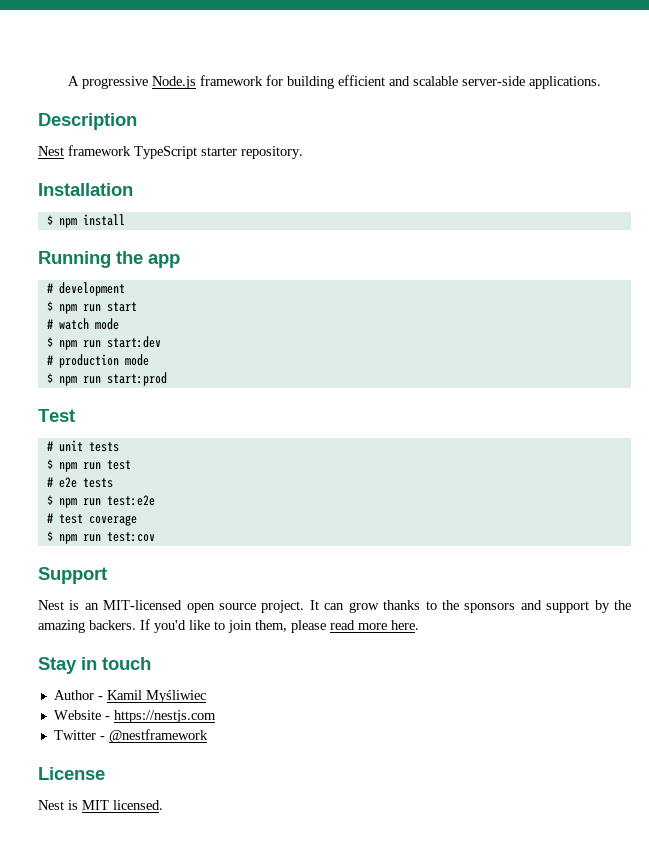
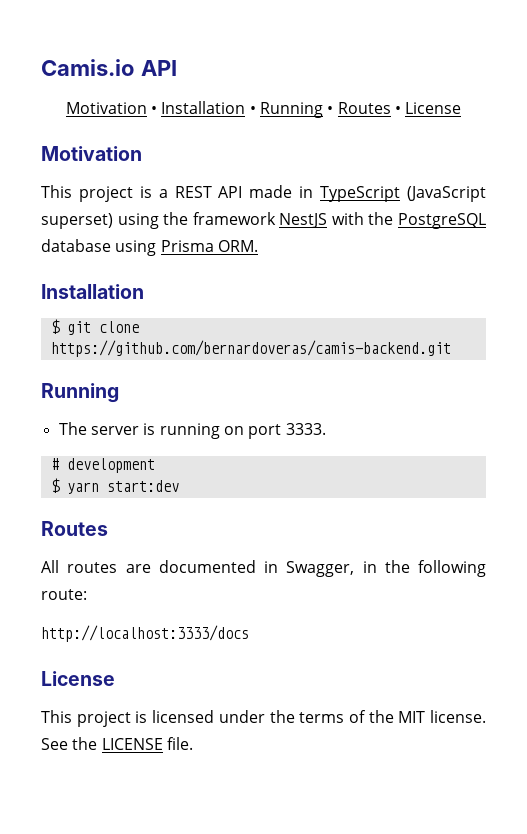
- A progressive Node.js framework for building efficient and scalable server-side applications.
- Description
- Nest framework TypeScript starter repository.
+ Camis.io API
+ Motivation • Installation • Running • Routes • License
+ Motivation
+ This project is a REST API made in TypeScript (JavaScript superset) using the framework NestJS with the PostgreSQL database using Prisma ORM.
  Installation
- $ npm install
- Running the app
+ $ git clone https://github.com/bernardoveras/camis-backend.git
+ Running
+ The server is running on port 3333.
  # development
- $ npm run start
- # watch mode
- $ npm run start:dev
- # production mode
- $ npm run start:prod
- Test
- # unit tests
- $ npm run test
- # e2e tests
- $ npm run test:e2e
- # test coverage
- $ npm run test:cov
- Support
- Nest is an MIT-licensed open source project. It can grow thanks to the sponsors and support by the amazing backers. If you'd like to join them, please read more here.
- Stay in touch
- Author - Kamil Myśliwiec
- Website - https://nestjs.com
- Twitter - @nestframework
+ $ yarn start:dev
+ Routes
+ All routes are documented in Swagger, in the following route:
+ http://localhost:3333/docs
  License
- Nest is MIT licensed.
+ This project is licensed under the terms of the MIT license. See the LICENSE file.

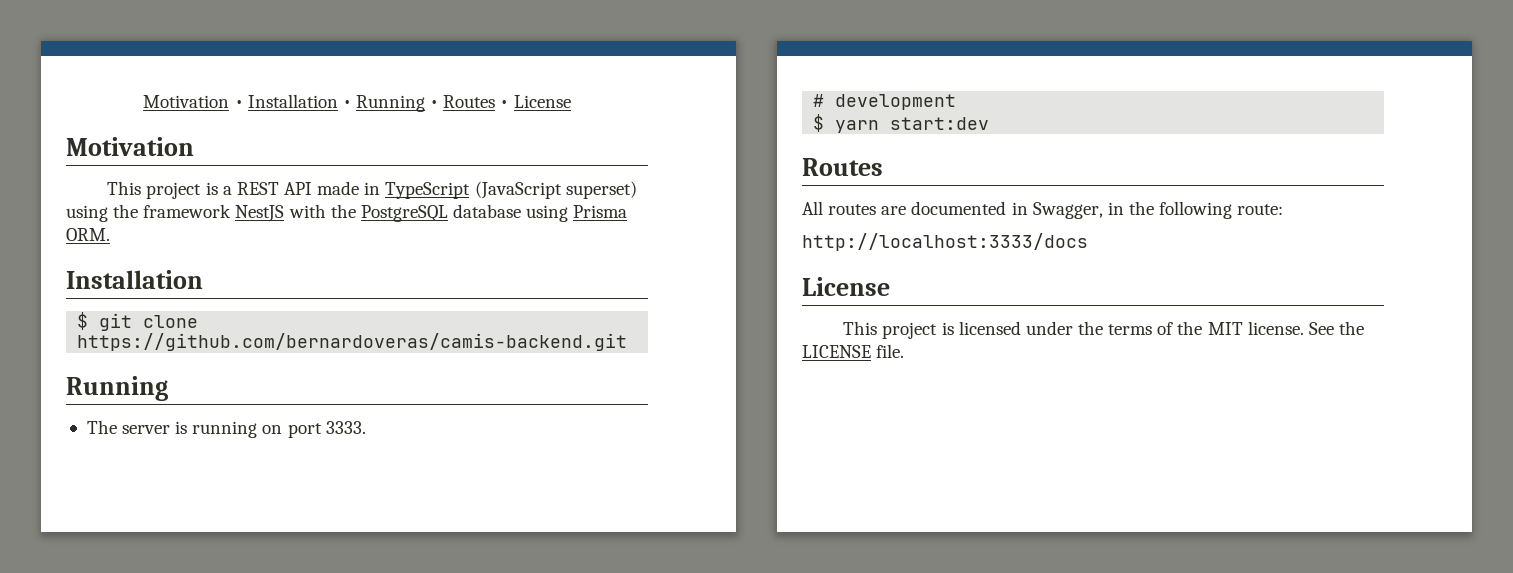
- Camis.io API

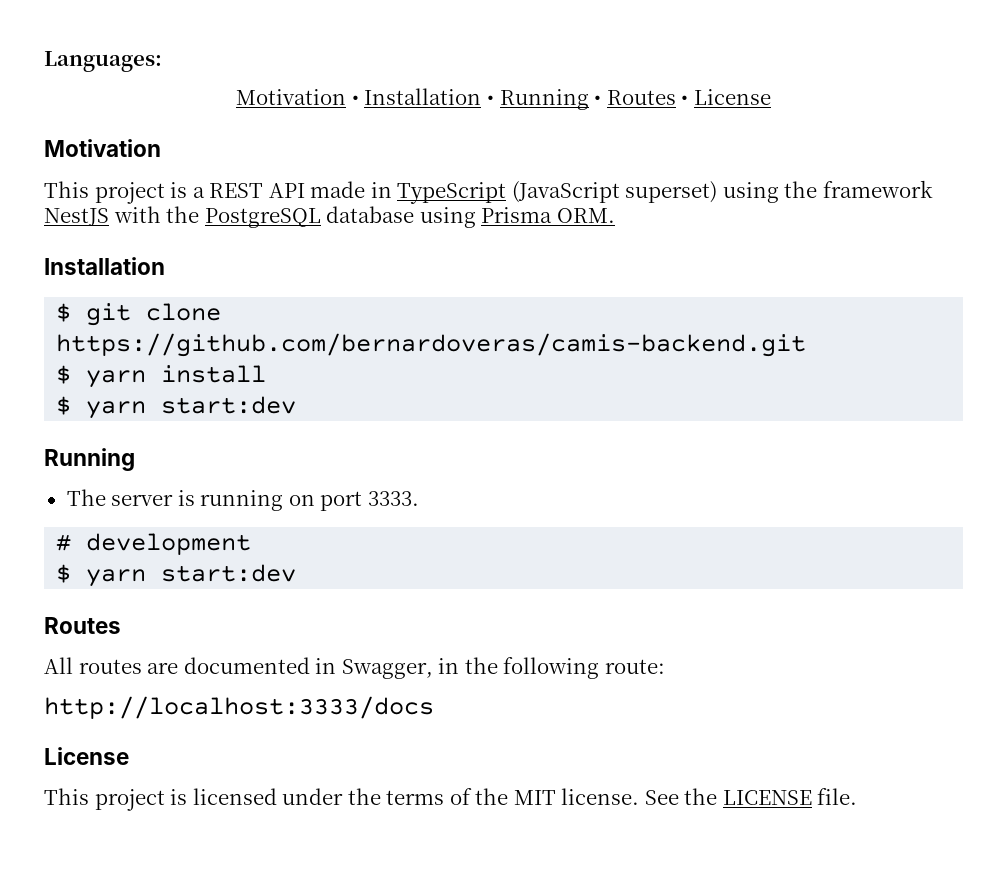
+ Languages:
+ $ yarn install
+ $ yarn start:dev

